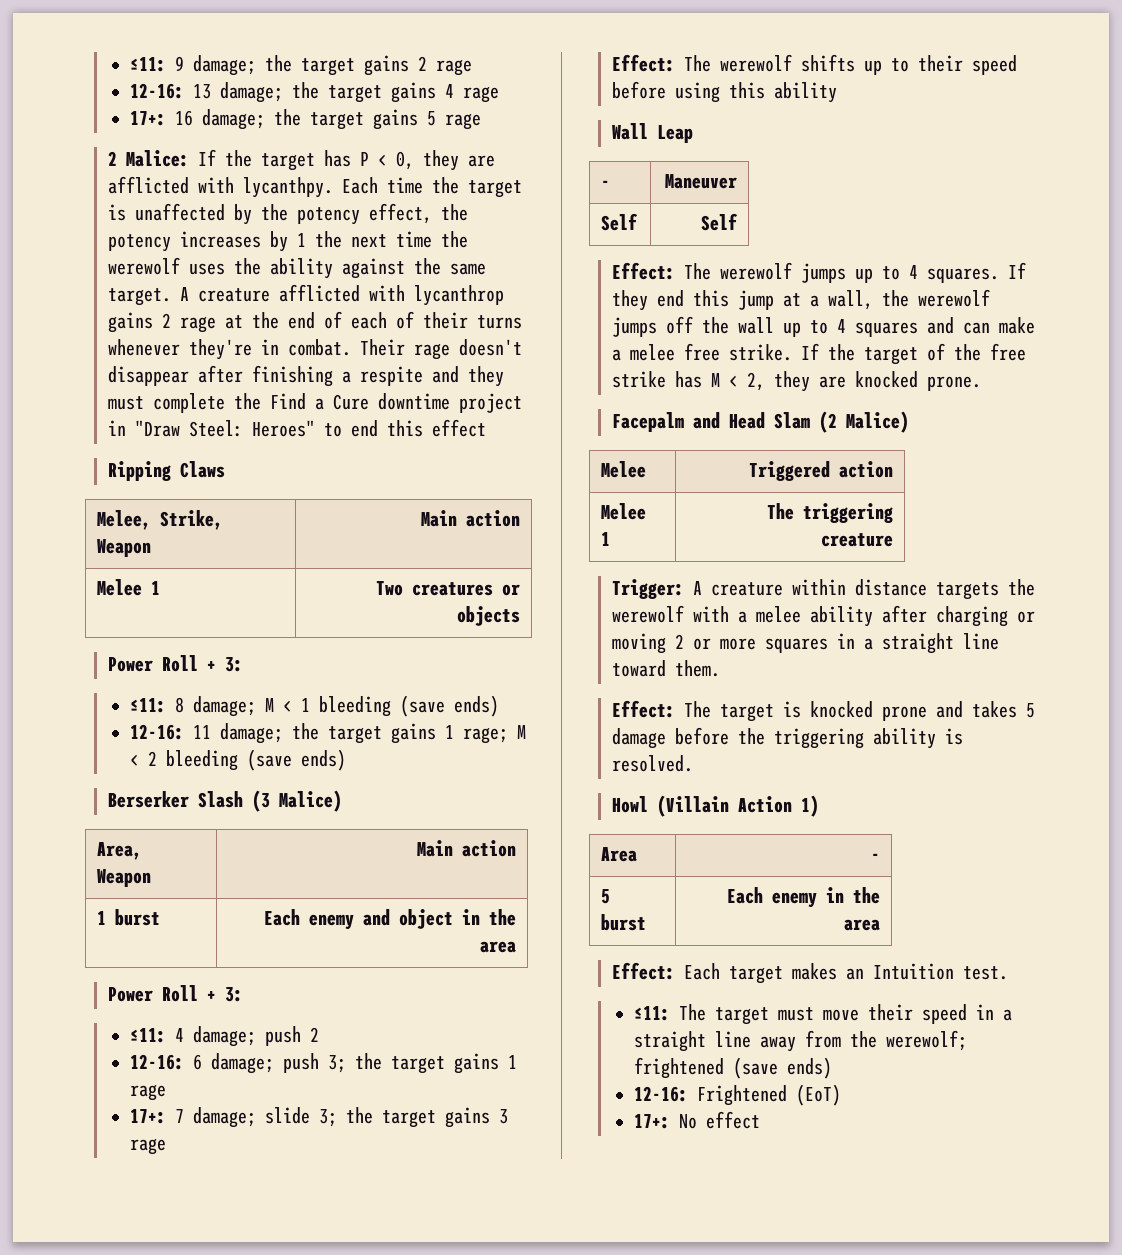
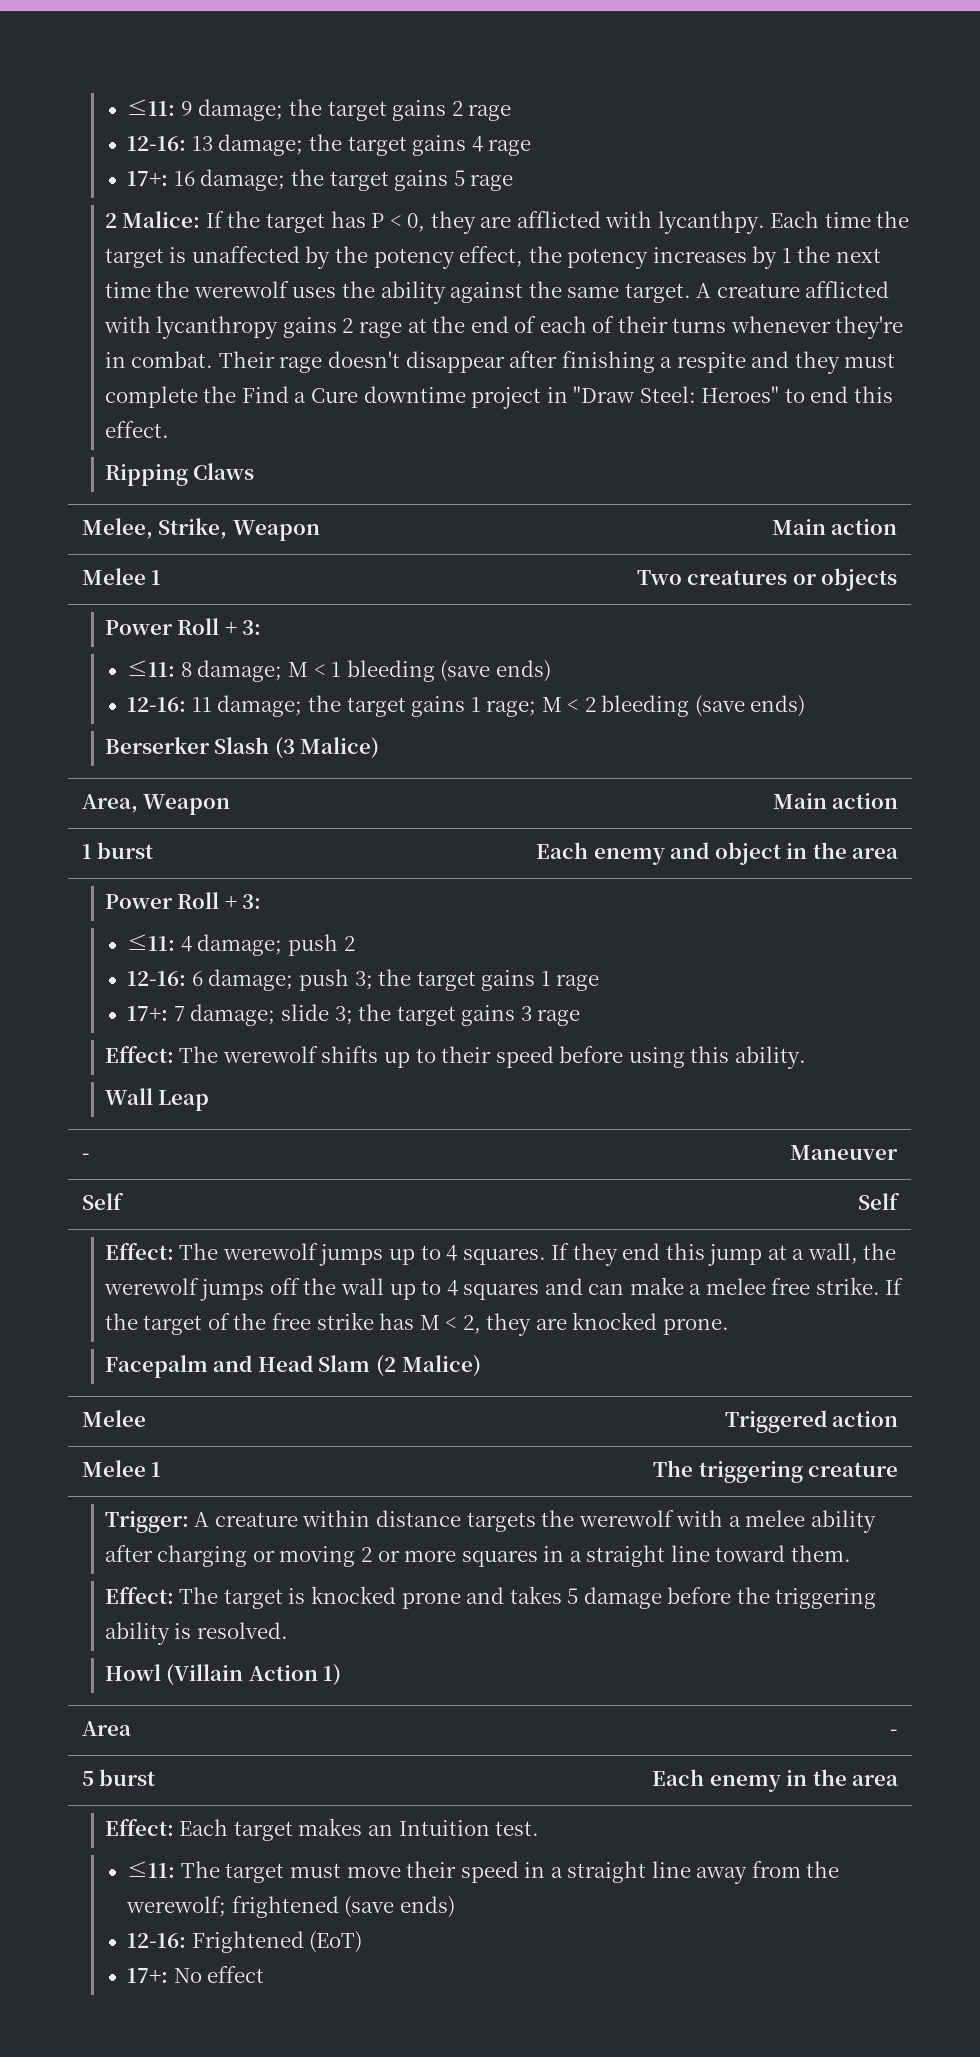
- A creature afflicted with lycanthrop gains 2 rage at the end of each of their turns whenever they're in combat.
+ A creature afflicted with lycanthropy gains 2 rage at the end of each of their turns whenever they're in combat.
- Their rage doesn't disappear after finishing a respite and they must complete the Find a Cure downtime project in "Draw Steel: Heroes" to end this effect
+ Their rage doesn't disappear after finishing a respite and they must complete the Find a Cure downtime project in "Draw Steel: Heroes" to end this effect.
- Effect: The werewolf shifts up to their speed before using this ability
+ Effect: The werewolf shifts up to their speed before using this ability.

